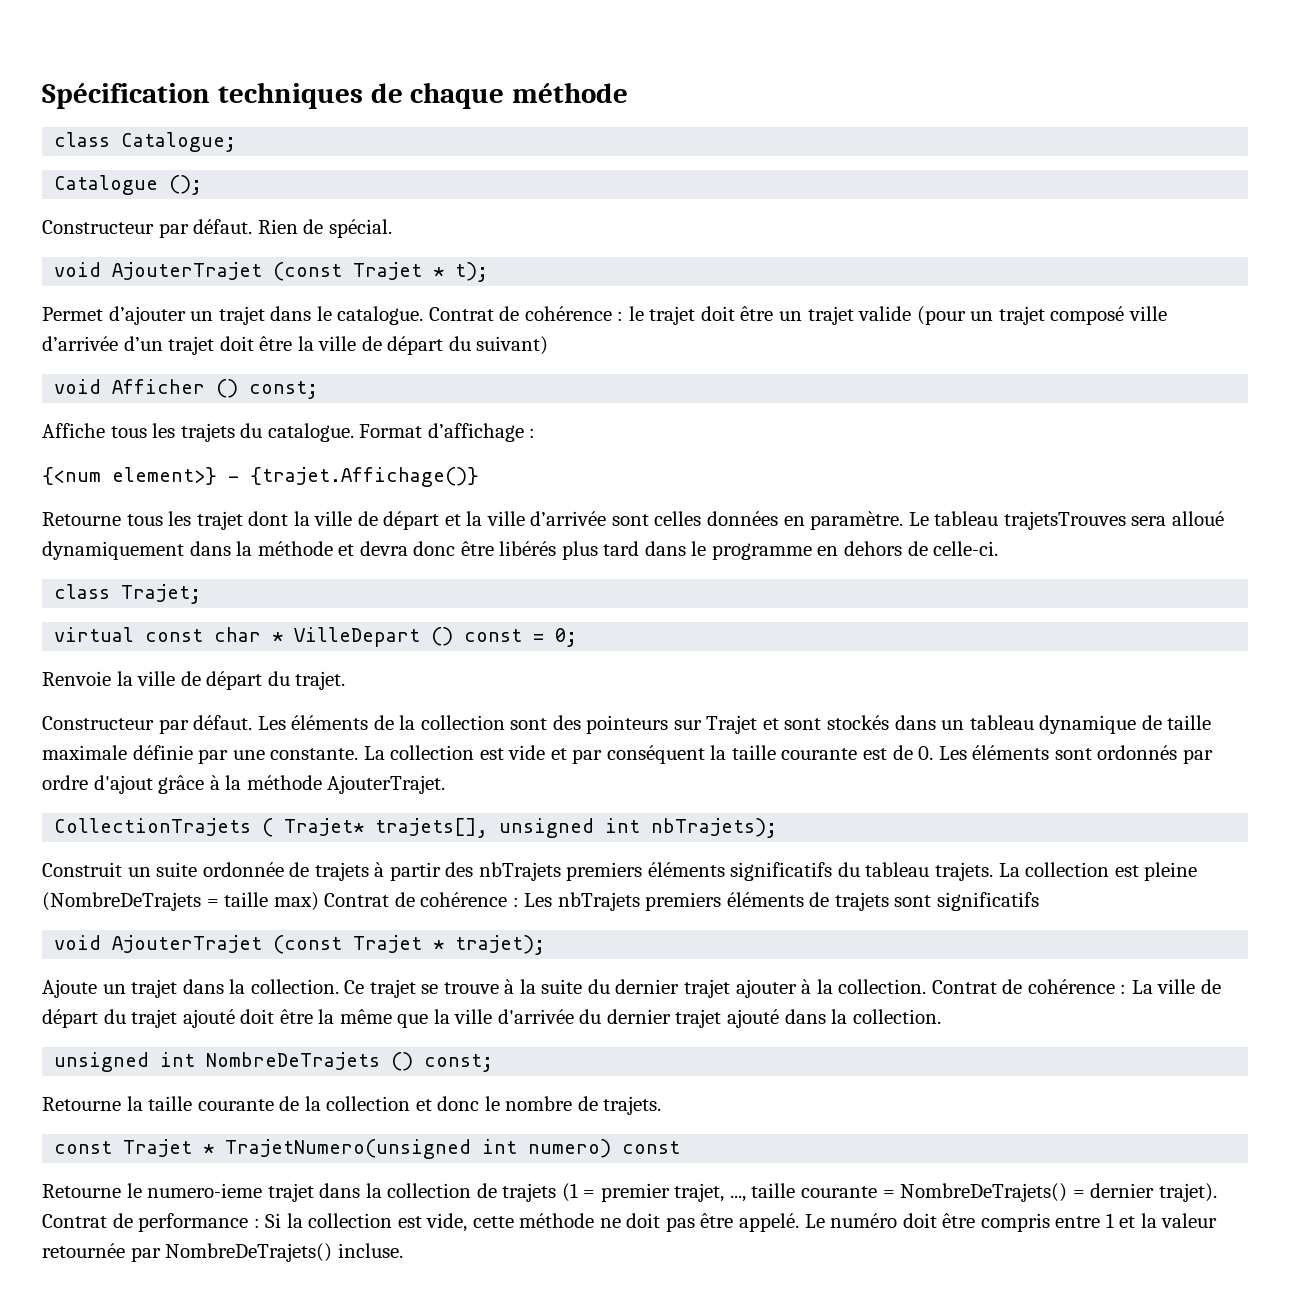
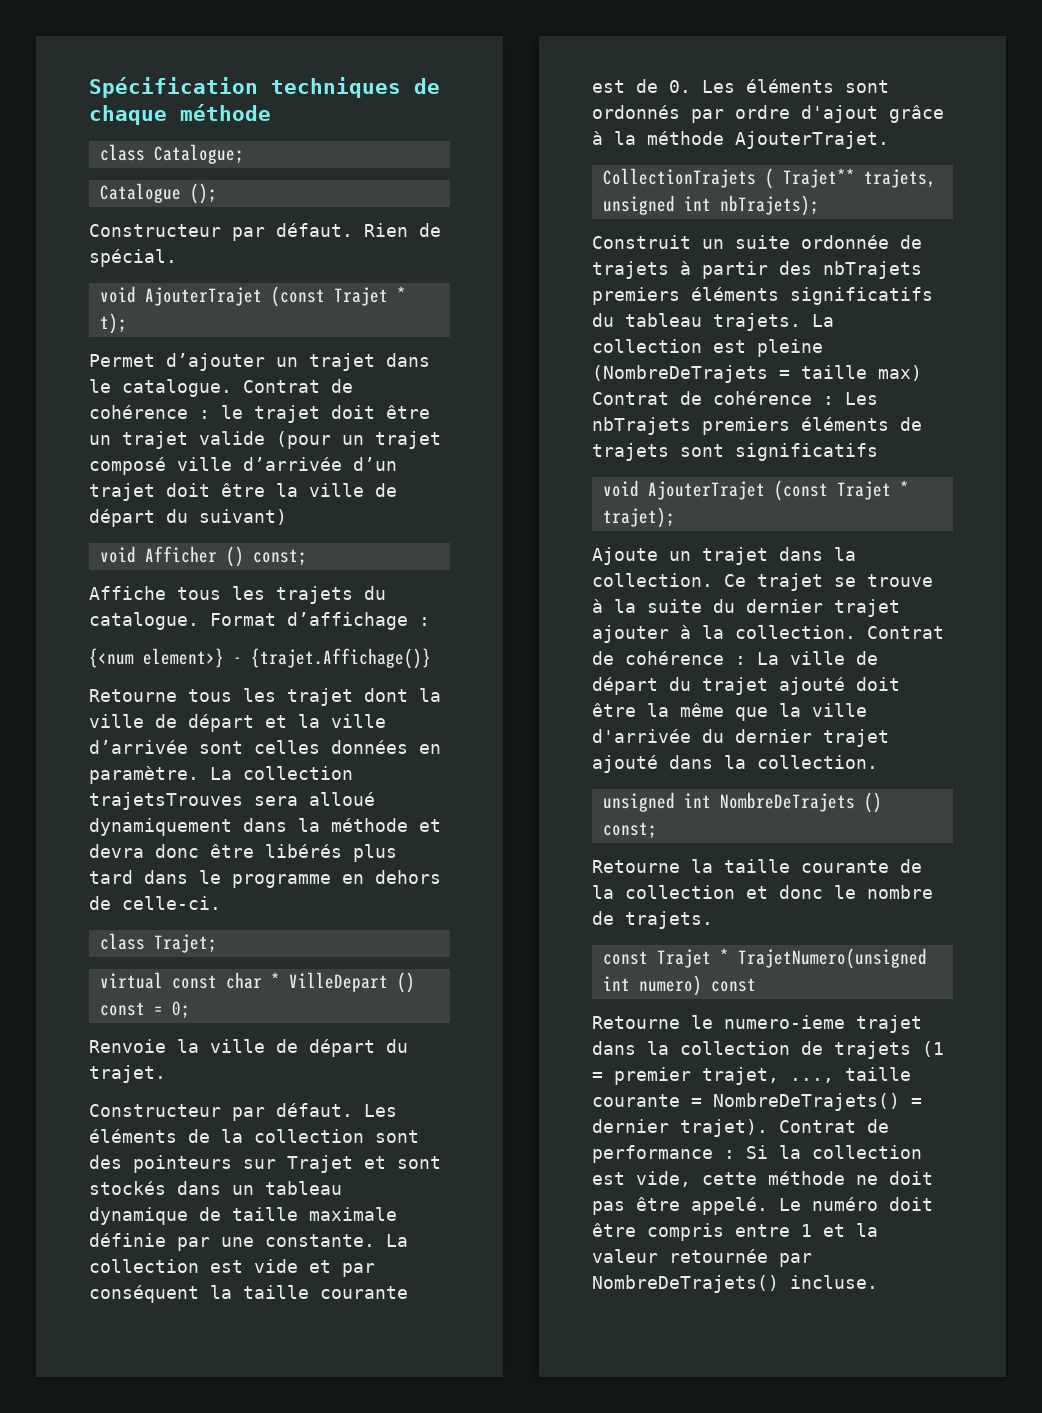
- Le tableau trajetsTrouves sera alloué dynamiquement dans la méthode et devra donc être libérés plus tard dans le programme en dehors de celle-ci.
+ La collection trajetsTrouves sera alloué dynamiquement dans la méthode et devra donc être libérés plus tard dans le programme en dehors de celle-ci.
- CollectionTrajets ( Trajet* trajets[], unsigned int nbTrajets);
+ CollectionTrajets ( Trajet** trajets, unsigned int nbTrajets);

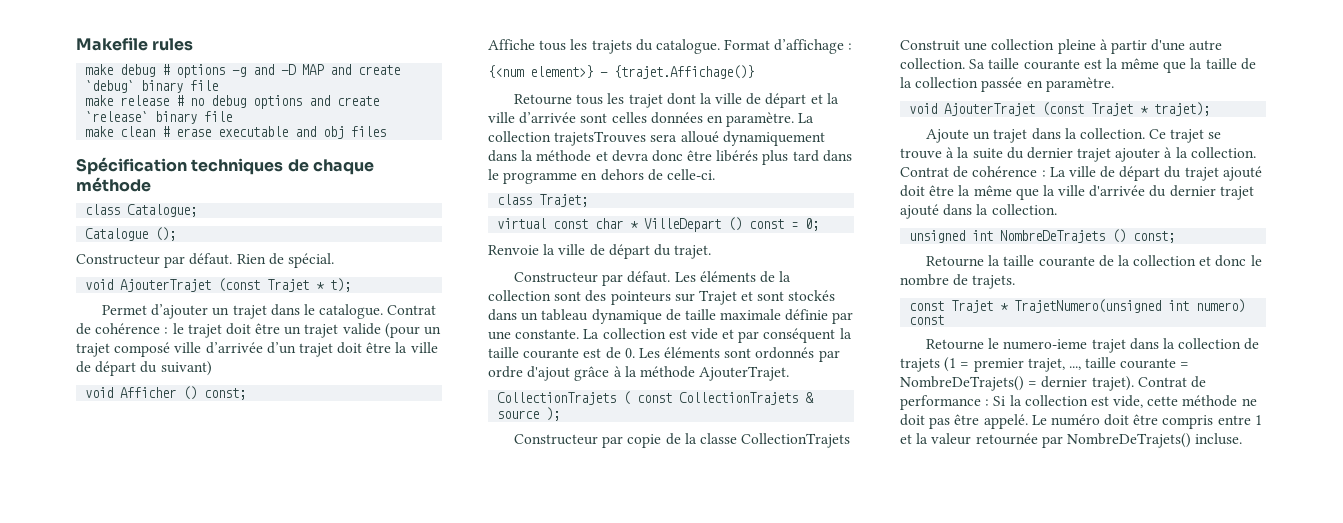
+ Makefile rules
+ make debug # options -g and -D MAP and create `debug` binary file
+ make release # no debug options and create `release` binary file
+ make clean # erase executable and obj files
- CollectionTrajets ( Trajet** trajets, unsigned int nbTrajets);
- Construit un suite ordonnée de trajets à partir des nbTrajets premiers éléments significatifs du tableau trajets. La collection est pleine (NombreDeTrajets = taille max) Contrat de cohérence : Les nbTrajets premiers éléments de trajets sont significatifs
+ CollectionTrajets ( const CollectionTrajets & source );
+ Constructeur par copie de la classe CollectionTrajets Construit une collection pleine à partir d'une autre collection. Sa taille courante est la même que la taille de la collection passée en paramètre.

